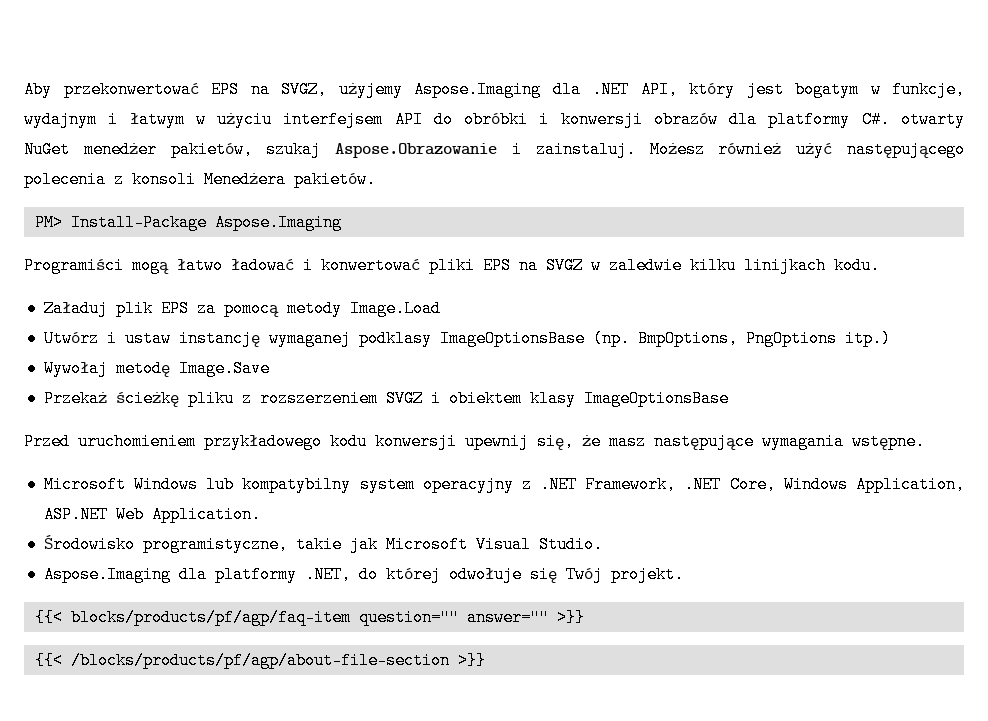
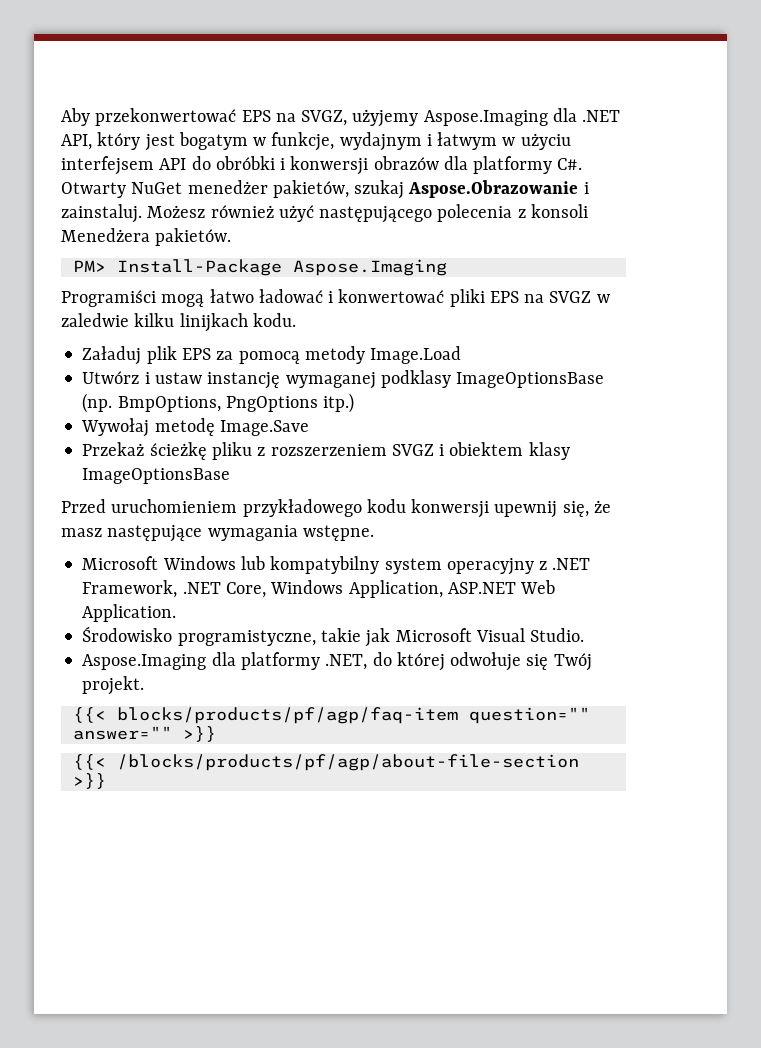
- Aby przekonwertować EPS na SVGZ, użyjemy Aspose.Imaging dla .NET API, który jest bogatym w funkcje, wydajnym i łatwym w użyciu interfejsem API do obróbki i konwersji obrazów dla platformy C#. otwarty NuGet menedżer pakietów, szukaj Aspose.Obrazowanie i zainstaluj.
+ Aby przekonwertować EPS na SVGZ, użyjemy Aspose.Imaging dla .NET API, który jest bogatym w funkcje, wydajnym i łatwym w użyciu interfejsem API do obróbki i konwersji obrazów dla platformy C#. Otwarty NuGet menedżer pakietów, szukaj Aspose.Obrazowanie i zainstaluj.

